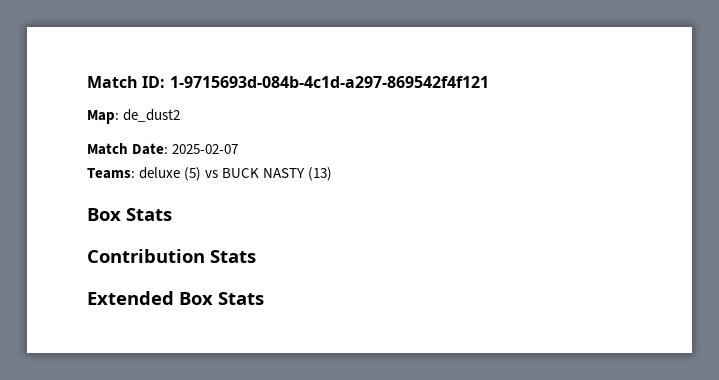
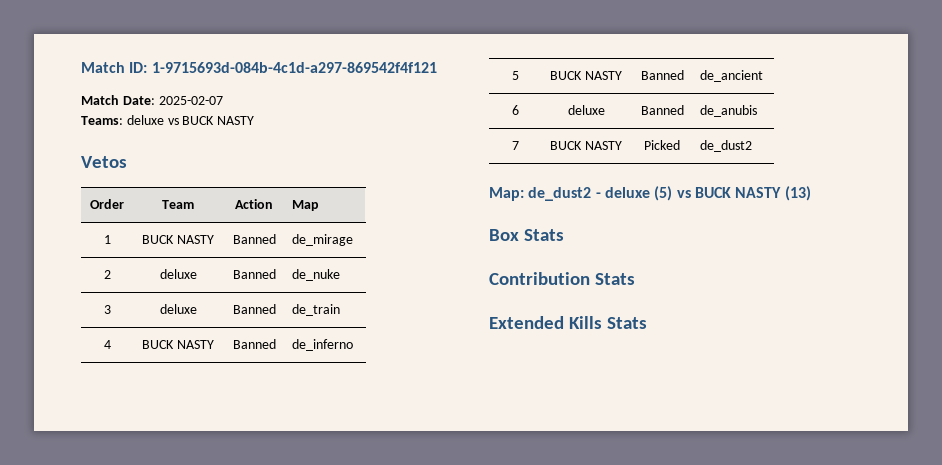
- Map: de_dust2
- Teams: deluxe (5) vs BUCK NASTY (13)
+ Teams: deluxe vs BUCK NASTY
+ Vetos
+ Order | Team | Action | Map
+ 1 | BUCK NASTY | Banned | de_mirage
+ 2 | deluxe | Banned | de_nuke
+ 3 | deluxe | Banned | de_train
+ 4 | BUCK NASTY | Banned | de_inferno
+ 5 | BUCK NASTY | Banned | de_ancient
+ 6 | deluxe | Banned | de_anubis
+ 7 | BUCK NASTY | Picked | de_dust2
+ Map: de_dust2 - deluxe (5) vs BUCK NASTY (13)
- Extended Box Stats
+ Extended Kills Stats

